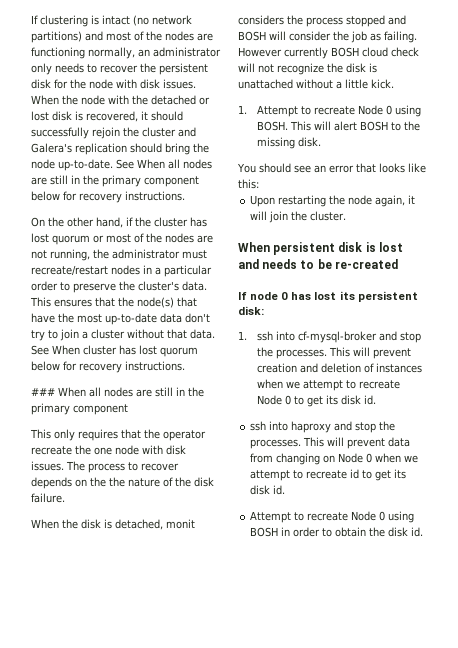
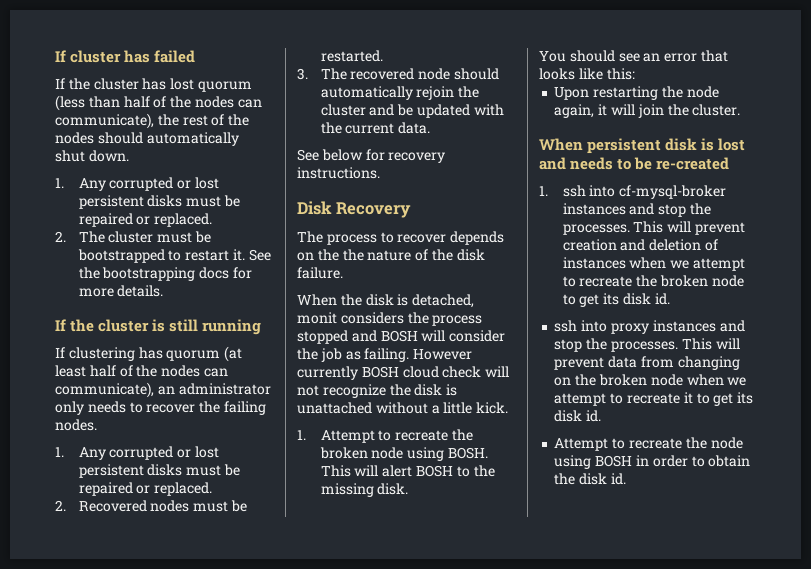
- If clustering is intact (no network partitions) and most of the nodes are functioning normally, an administrator only needs to recover the persistent disk for the node with disk issues. When the node with the detached or lost disk is recovered, it should successfully rejoin the cluster and Galera's replication should bring the node up-to-date. See When all nodes are still in the primary component below for recovery instructions.
- On the other hand, if the cluster has lost quorum or most of the nodes are not running, the administrator must recreate/restart nodes in a particular order to preserve the cluster's data. This ensures that the node(s) that have the most up-to-date data don't try to join a cluster without that data. See When cluster has lost quorum below for recovery instructions.
- ### When all nodes are still in the primary component
- This only requires that the operator recreate the one node with disk issues. The process to recover depends on the the nature of the disk failure.
+ If cluster has failed
+ If the cluster has lost quorum (less than half of the nodes can communicate), the rest of the nodes should automatically shut down.
+ 1. Any corrupted or lost persistent disks must be repaired or replaced.
+ 2. The cluster must be bootstrapped to restart it. See the bootstrapping docs for more details.
+ If the cluster is still running
+ If clustering has quorum (at least half of the nodes can communicate), an administrator only needs to recover the failing nodes.
+ 1. Any corrupted or lost persistent disks must be repaired or replaced.
+ 2. Recovered nodes must be restarted.
+ 3. The recovered node should automatically rejoin the cluster and be updated with the current data.
+ See below for recovery instructions.
+ Disk Recovery
+ The process to recover depends on the the nature of the disk failure.
- 1. Attempt to recreate Node 0 using BOSH.
+ 1. Attempt to recreate the broken node using BOSH.
- If node 0 has lost its persistent disk:
- 1. ssh into cf-mysql-broker and stop the processes.
+ 1. ssh into cf-mysql-broker instances and stop the processes.
- This will prevent creation and deletion of instances when we attempt to recreate Node 0 to get its disk id.
+ This will prevent creation and deletion of instances when we attempt to recreate the broken node to get its disk id.
- ssh into haproxy and stop the processes.
+ ssh into proxy instances and stop the processes.
- This will prevent data from changing on Node 0 when we attempt to recreate id to get its disk id.
+ This will prevent data from changing on the broken node when we attempt to recreate it to get its disk id.
- Attempt to recreate Node 0 using BOSH in order to obtain the disk id.
+ Attempt to recreate the node using BOSH in order to obtain the disk id.

